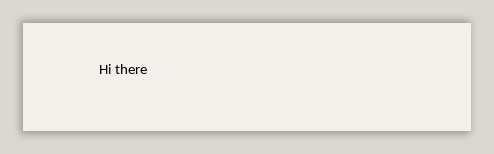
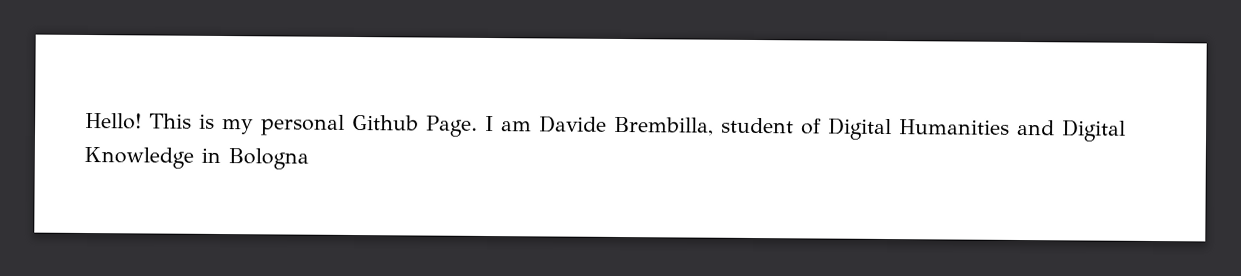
- Hi there
+ Hello! This is my personal Github Page. I am Davide Brembilla, student of Digital Humanities and Digital Knowledge in Bologna

